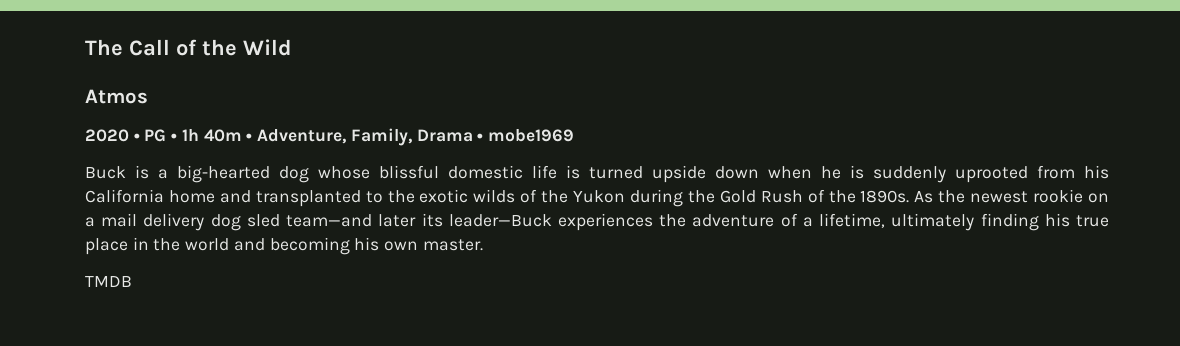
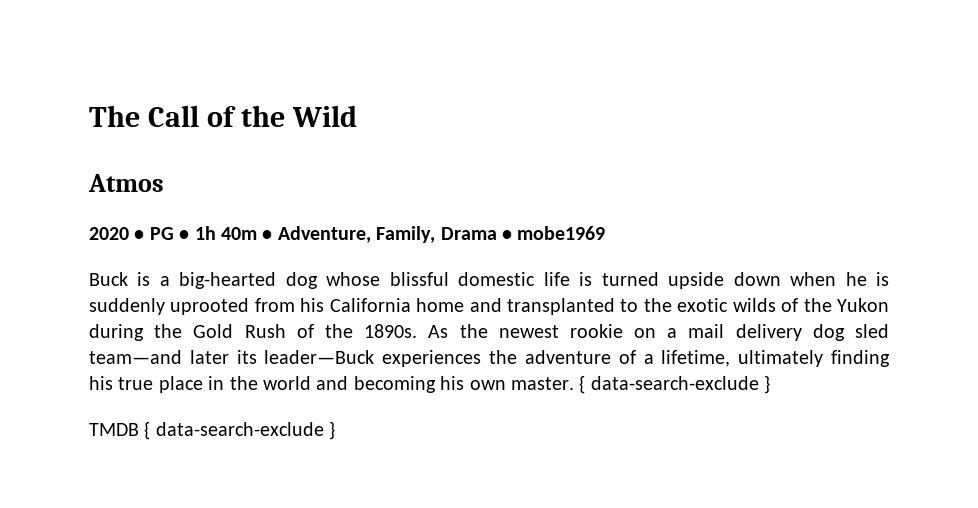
- As the newest rookie on a mail delivery dog sled team—and later its leader—Buck experiences the adventure of a lifetime, ultimately finding his true place in the world and becoming his own master.
- TMDB
+ As the newest rookie on a mail delivery dog sled team—and later its leader—Buck experiences the adventure of a lifetime, ultimately finding his true place in the world and becoming his own master. { data-search-exclude }
+ TMDB { data-search-exclude }

